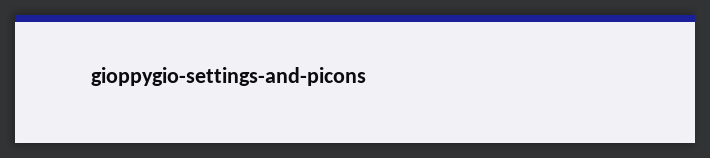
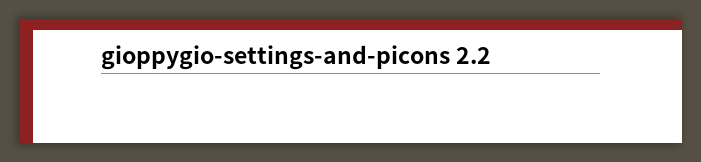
- gioppygio-settings-and-picons
+ gioppygio-settings-and-picons 2.2

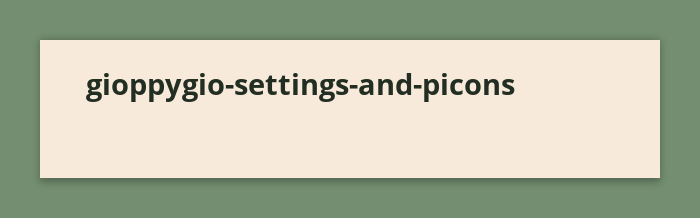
- gioppygio-settings-and-picons 2.2
+ gioppygio-settings-and-picons

